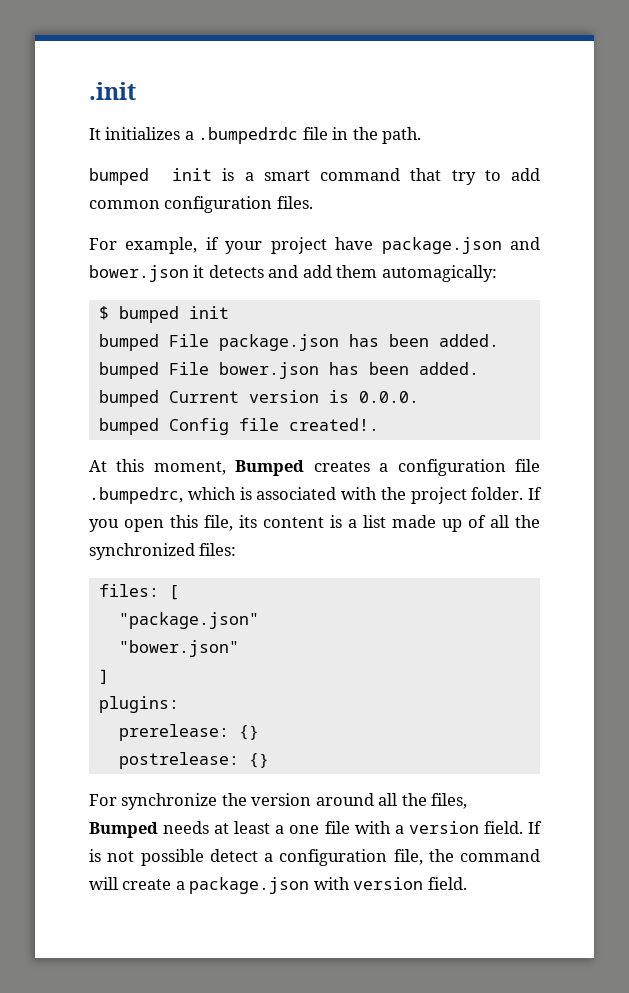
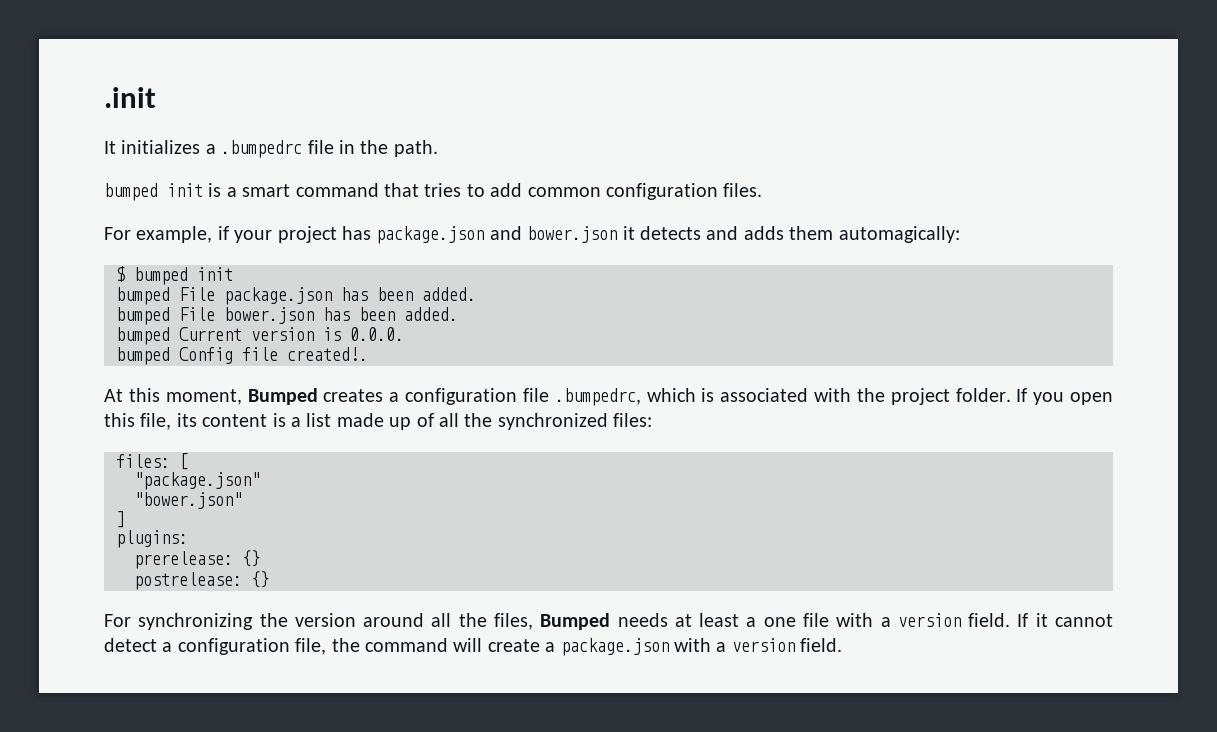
- It initializes a .bumpedrdc file in the path.
+ It initializes a .bumpedrc file in the path.
- bumped init is a smart command that try to add common configuration files.
+ bumped init is a smart command that tries to add common configuration files.
- For example, if your project have package.json and bower.json it detects and add them automagically:
+ For example, if your project has package.json and bower.json it detects and adds them automagically:
- For synchronize the version around all the files, Bumped needs at least a one file with a version field.
+ For synchronizing the version around all the files, Bumped needs at least a one file with a version field.
- If is not possible detect a configuration file, the command will create a package.json with version field.
+ If it cannot detect a configuration file, the command will create a package.json with a version field.

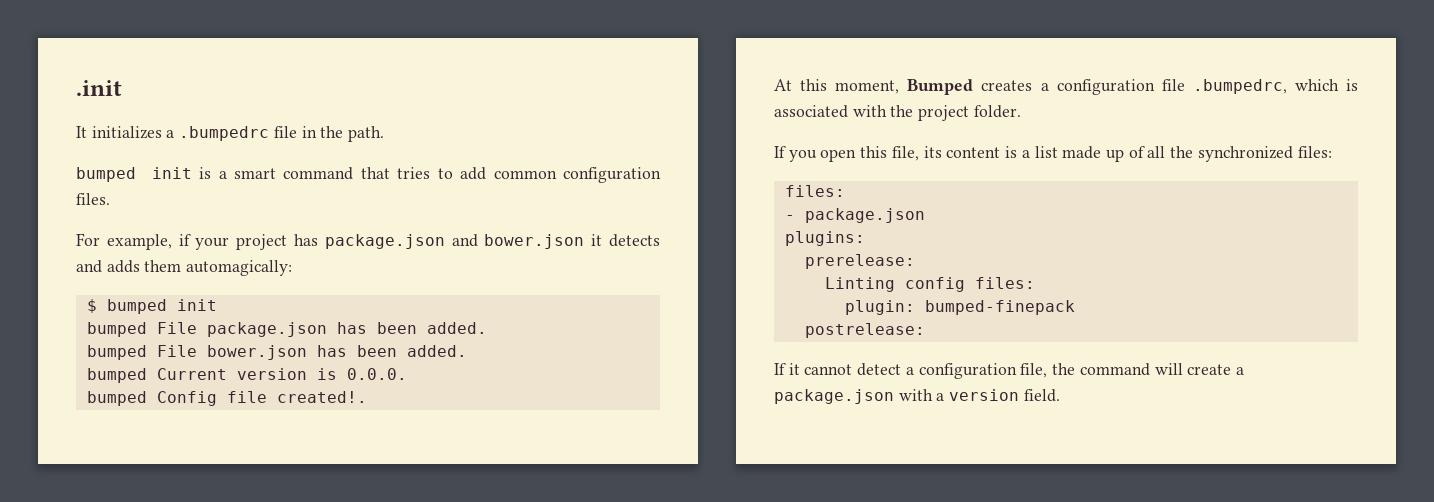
- At this moment, Bumped creates a configuration file .bumpedrc, which is associated with the project folder. If you open this file, its content is a list made up of all the synchronized files:
- files: [
- "package.json"
- "bower.json"
- ]
+ At this moment, Bumped creates a configuration file .bumpedrc, which is associated with the project folder.
+ If you open this file, its content is a list made up of all the synchronized files:
+ files:
+ - package.json
  plugins:
- prerelease: {}
- postrelease: {}
- For synchronizing the version around all the files, Bumped needs at least a one file with a version field. If it cannot detect a configuration file, the command will create a package.json with a version field.
+ prerelease:
+ Linting config files:
+ plugin: bumped-finepack
+ postrelease:
+ If it cannot detect a configuration file, the command will create a package.json with a version field.

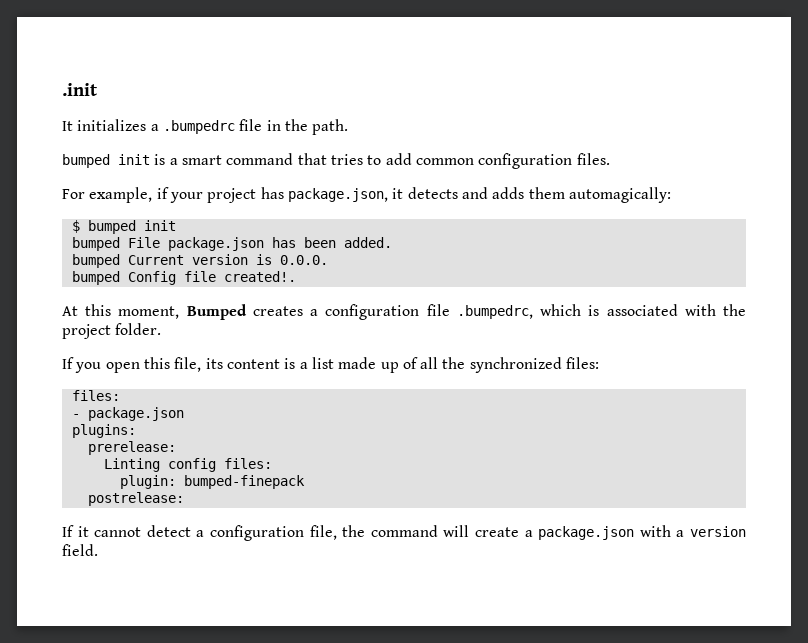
- For example, if your project has package.json and bower.json it detects and adds them automagically:
+ For example, if your project has package.json, it detects and adds them automagically:
- bumped File bower.json has been added.

